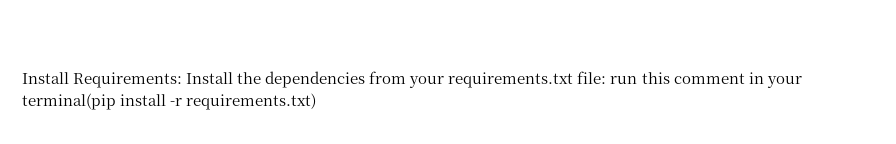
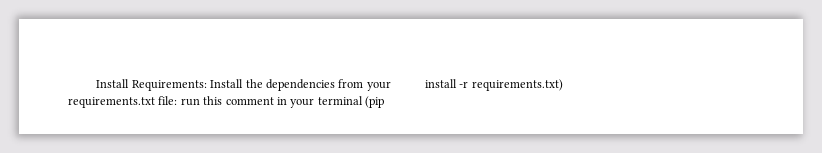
- Install Requirements: Install the dependencies from your requirements.txt file: run this comment in your terminal(pip install -r requirements.txt)
+ Install Requirements: Install the dependencies from your requirements.txt file: run this comment in your terminal (pip install -r requirements.txt)

